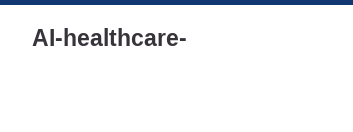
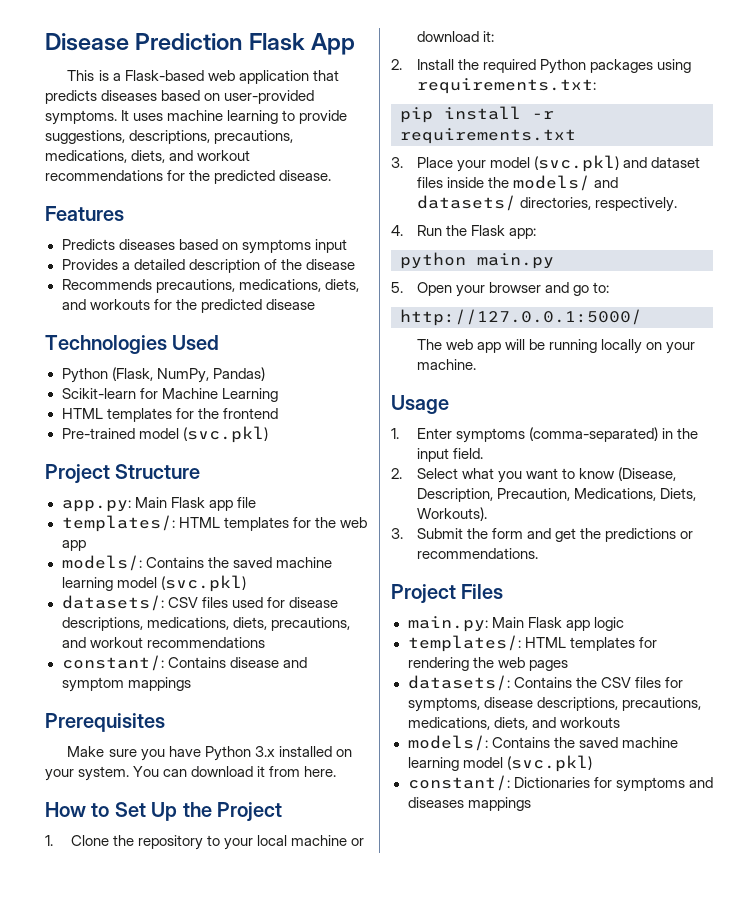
- AI-healthcare-
+ Disease Prediction Flask App
+ This is a Flask-based web application that predicts diseases based on user-provided symptoms. It uses machine learning to provide suggestions, descriptions, precautions, medications, diets, and workout recommendations for the predicted disease.
+ Features
+ Predicts diseases based on symptoms input
+ Provides a detailed description of the disease
+ Recommends precautions, medications, diets, and workouts for the predicted disease
+ Technologies Used
+ Python (Flask, NumPy, Pandas)
+ Scikit-learn for Machine Learning
+ HTML templates for the frontend
+ Pre-trained model (svc.pkl)
+ Project Structure
+ app.py: Main Flask app file
+ templates/: HTML templates for the web app
+ models/: Contains the saved machine learning model (svc.pkl)
+ datasets/: CSV files used for disease descriptions, medications, diets, precautions, and workout recommendations
+ constant/: Contains disease and symptom mappings
+ Prerequisites
+ Make sure you have Python 3.x installed on your system. You can download it from here.
+ How to Set Up the Project
+ 1. Clone the repository to your local machine or download it:
+ 2. Install the required Python packages using requirements.txt:
+ pip install -r requirements.txt
+ 3. Place your model (svc.pkl) and dataset files inside the models/ and datasets/ directories, respectively.
+ 4. Run the Flask app:
+ python main.py
+ 5. Open your browser and go to:
+ http://127.0.0.1:5000/
+ The web app will be running locally on your machine.
+ Usage
+ 1. Enter symptoms (comma-separated) in the input field.
+ 2. Select what you want to know (Disease, Description, Precaution, Medications, Diets, Workouts).
+ 3. Submit the form and get the predictions or recommendations.
+ Project Files
+ main.py: Main Flask app logic
+ templates/: HTML templates for rendering the web pages
+ datasets/: Contains the CSV files for symptoms, disease descriptions, precautions, medications, diets, and workouts
+ models/: Contains the saved machine learning model (svc.pkl)
+ constant/: Dictionaries for symptoms and diseases mappings

